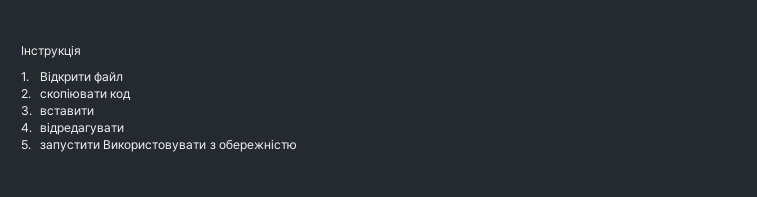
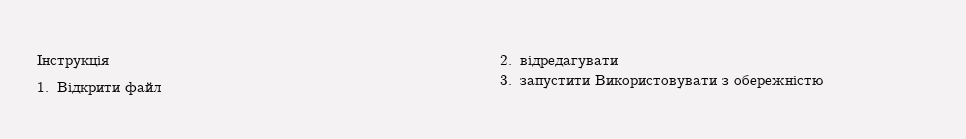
- 2. скопіювати код
- 3. вставити
- 4. відредагувати
+ 2. відредагувати
- 5. запустити Використовувати з обережністю
+ 3. запустити Використовувати з обережністю

